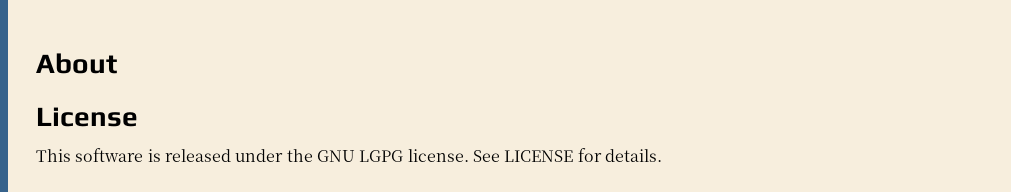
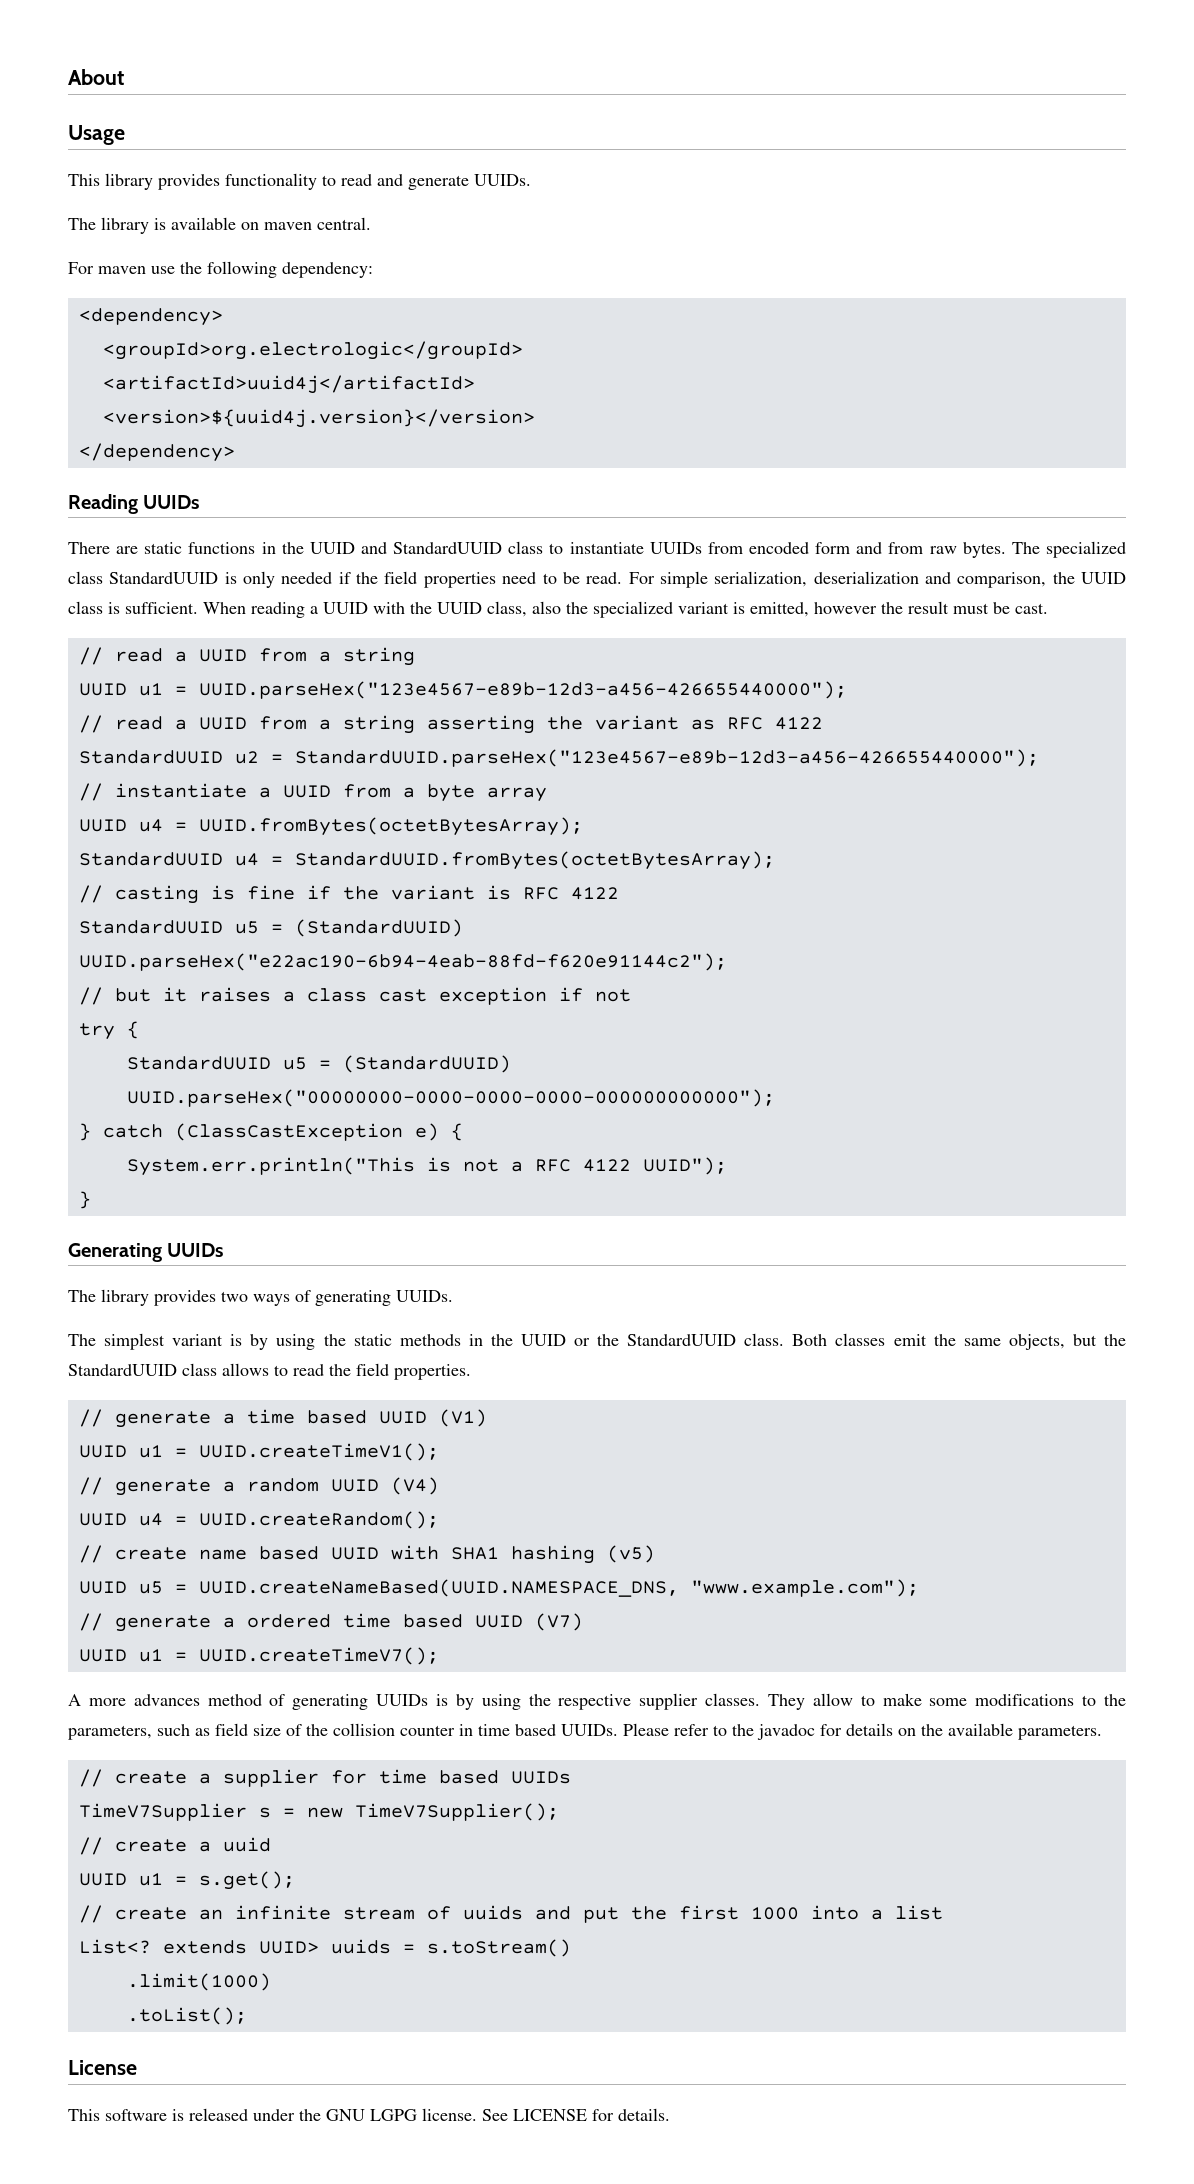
+ Usage
+ This library provides functionality to read and generate UUIDs.
+ The library is available on maven central.
+ For maven use the following dependency:
+ <dependency>
+ <groupId>org.electrologic</groupId>
+ <artifactId>uuid4j</artifactId>
+ <version>${uuid4j.version}</version>
+ </dependency>
+ Reading UUIDs
+ There are static functions in the UUID and StandardUUID class to instantiate UUIDs from encoded form and from raw bytes. The specialized class StandardUUID is only needed if the field properties need to be read. For simple serialization, deserialization and comparison, the UUID class is sufficient. When reading a UUID with the UUID class, also the specialized variant is emitted, however the result must be cast.
+ // read a UUID from a string
+ UUID u1 = UUID.parseHex("123e4567-e89b-12d3-a456-426655440000");
+ // read a UUID from a string asserting the variant as RFC 4122
+ StandardUUID u2 = StandardUUID.parseHex("123e4567-e89b-12d3-a456-426655440000");
+ // instantiate a UUID from a byte array
+ UUID u4 = UUID.fromBytes(octetBytesArray);
+ StandardUUID u4 = StandardUUID.fromBytes(octetBytesArray);
+ // casting is fine if the variant is RFC 4122
+ StandardUUID u5 = (StandardUUID) UUID.parseHex("e22ac190-6b94-4eab-88fd-f620e91144c2");
+ // but it raises a class cast exception if not
+ try {
+ StandardUUID u5 = (StandardUUID) UUID.parseHex("00000000-0000-0000-0000-000000000000");
+ } catch (ClassCastException e) {
+ System.err.println("This is not a RFC 4122 UUID");
+ }
+ Generating UUIDs
+ The library provides two ways of generating UUIDs.
+ The simplest variant is by using the static methods in the UUID or the StandardUUID class. Both classes emit the same objects, but the StandardUUID class allows to read the field properties.
+ // generate a time based UUID (V1)
+ UUID u1 = UUID.createTimeV1();
+ // generate a random UUID (V4)
+ UUID u4 = UUID.createRandom();
+ // create name based UUID with SHA1 hashing (v5)
+ UUID u5 = UUID.createNameBased(UUID.NAMESPACE_DNS, "www.example.com");
+ // generate a ordered time based UUID (V7)
+ UUID u1 = UUID.createTimeV7();
+ A more advances method of generating UUIDs is by using the respective supplier classes. They allow to make some modifications to the parameters, such as field size of the collision counter in time based UUIDs. Please refer to the javadoc for details on the available parameters.
+ // create a supplier for time based UUIDs
+ TimeV7Supplier s = new TimeV7Supplier();
+ // create a uuid
+ UUID u1 = s.get();
+ // create an infinite stream of uuids and put the first 1000 into a list
+ List<? extends UUID> uuids = s.toStream()
+ .limit(1000)
+ .toList();

